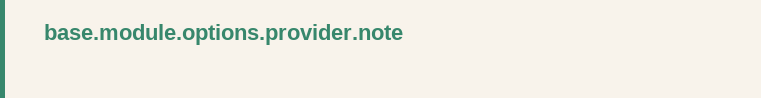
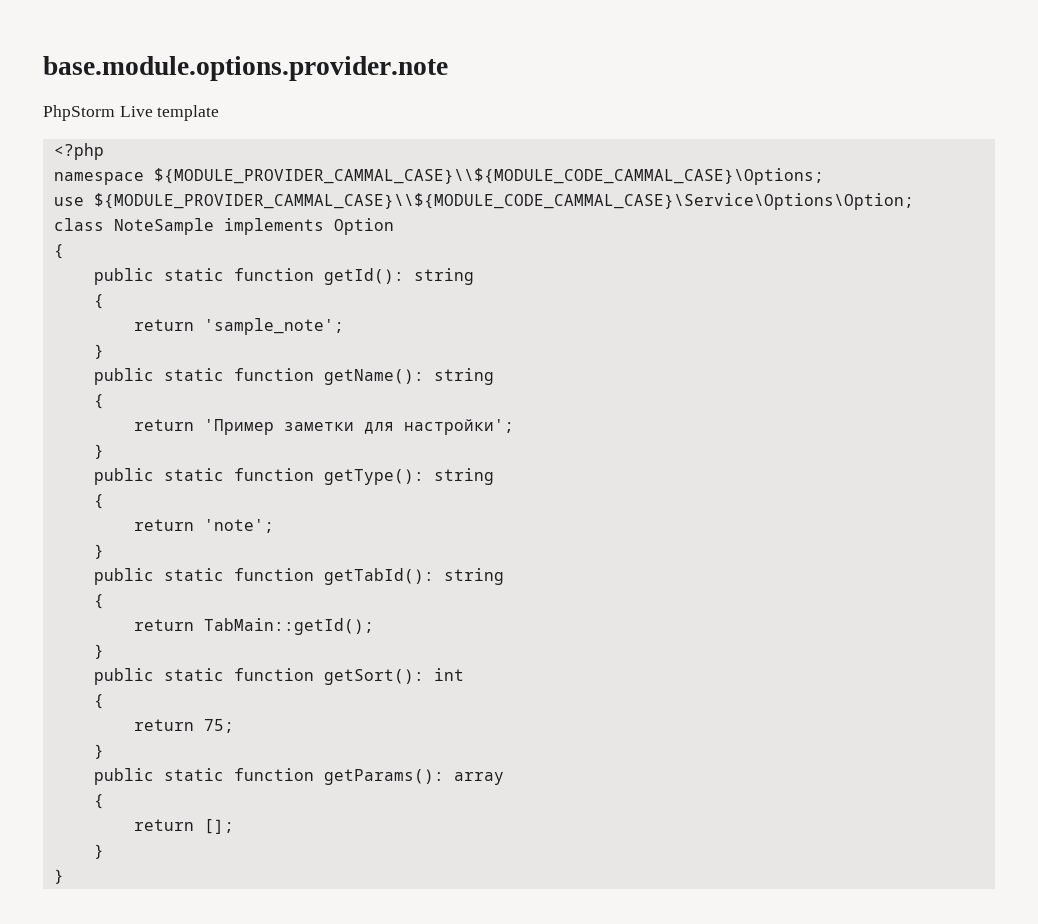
+ PhpStorm Live template
+ <?php
+ namespace ${MODULE_PROVIDER_CAMMAL_CASE}\\${MODULE_CODE_CAMMAL_CASE}\Options;
+ use ${MODULE_PROVIDER_CAMMAL_CASE}\\${MODULE_CODE_CAMMAL_CASE}\Service\Options\Option;
+ class NoteSample implements Option
+ {
+ public static function getId(): string
+ {
+ return 'sample_note';
+ }
+ public static function getName(): string
+ {
+ return 'Пример заметки для настройки';
+ }
+ public static function getType(): string
+ {
+ return 'note';
+ }
+ public static function getTabId(): string
+ {
+ return TabMain::getId();
+ }
+ public static function getSort(): int
+ {
+ return 75;
+ }
+ public static function getParams(): array
+ {
+ return [];
+ }
+ }

